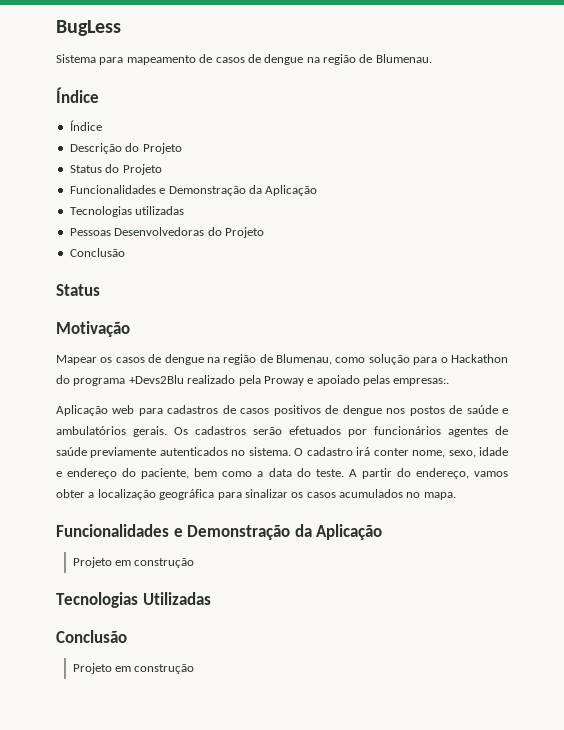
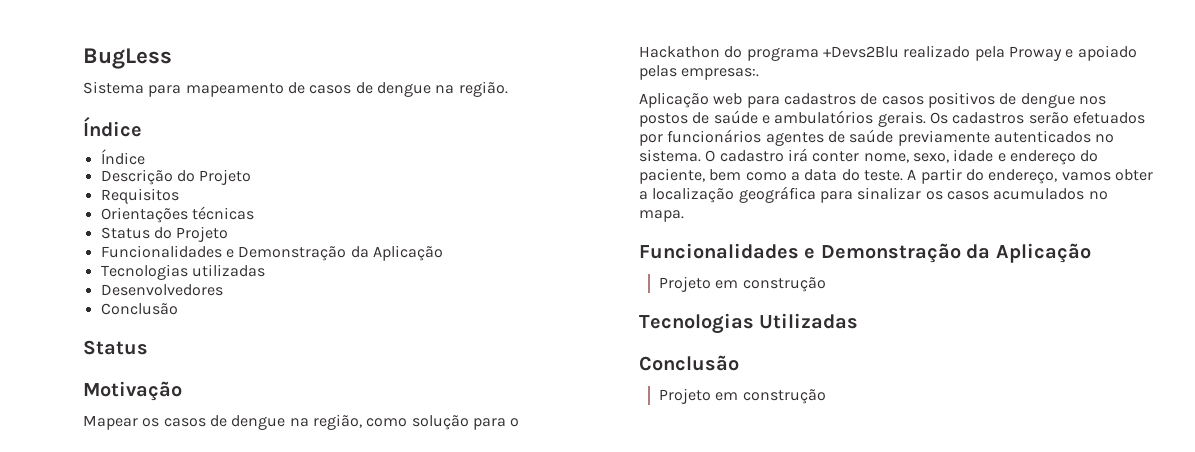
- Sistema para mapeamento de casos de dengue na região de Blumenau.
+ Sistema para mapeamento de casos de dengue na região.
+ Requisitos
+ Orientações técnicas
- Pessoas Desenvolvedoras do Projeto
+ Desenvolvedores
- Mapear os casos de dengue na região de Blumenau, como solução para o Hackathon do programa +Devs2Blu realizado pela Proway e apoiado pelas empresas:.
+ Mapear os casos de dengue na região, como solução para o Hackathon do programa +Devs2Blu realizado pela Proway e apoiado pelas empresas:.

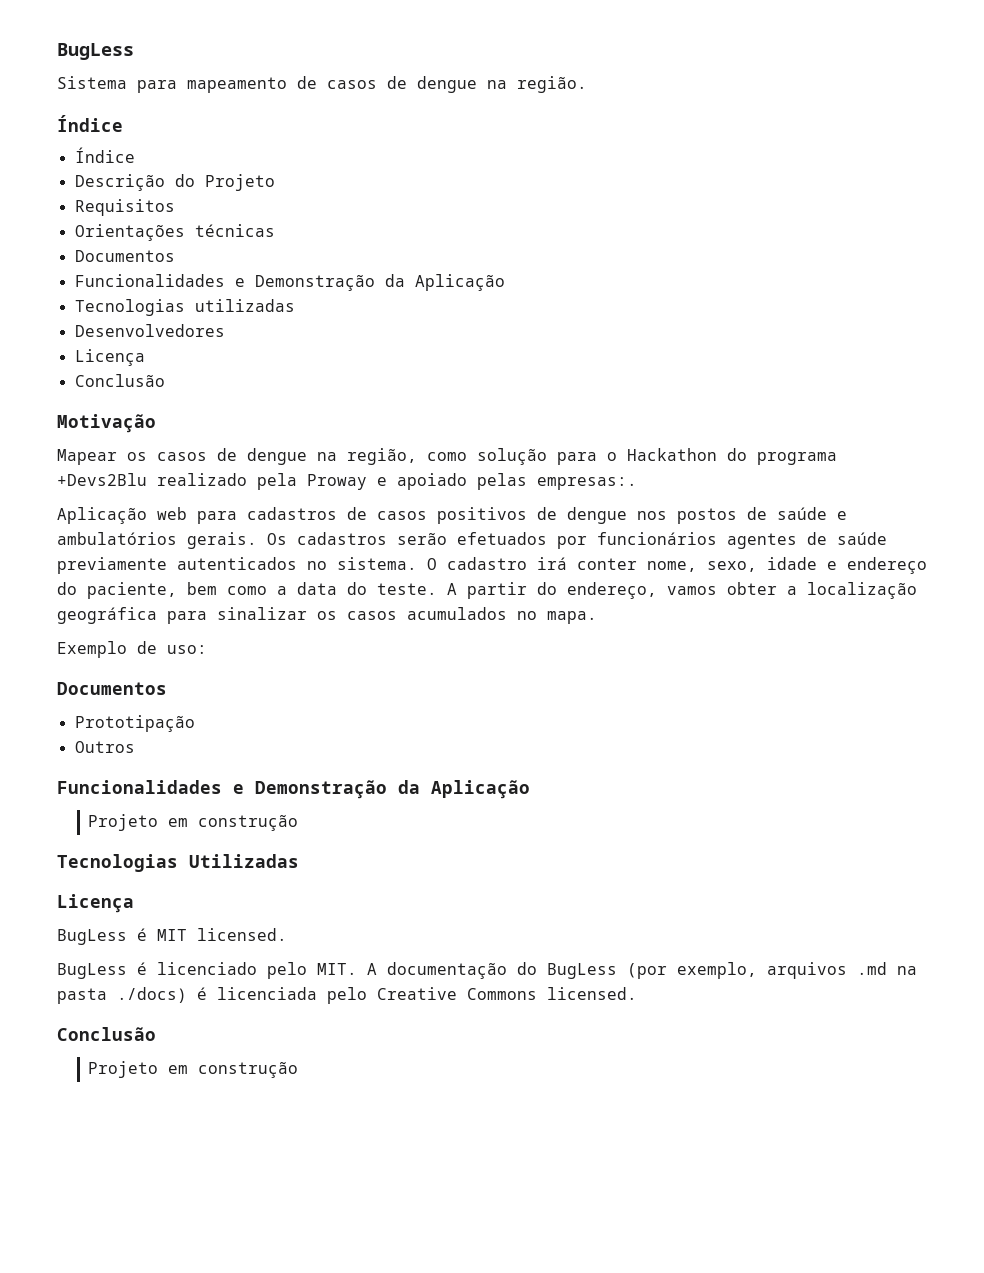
  Orientações técnicas
- Status do Projeto
+ Documentos
  Desenvolvedores
+ Licença
  Conclusão
- Status
+ Exemplo de uso:
+ Documentos
+ Prototipação
+ Outros
  Tecnologias Utilizadas
+ Licença
+ BugLess é MIT licensed.
+ BugLess é licenciado pelo MIT. A documentação do BugLess (por exemplo, arquivos .md na pasta ./docs) é licenciada pelo Creative Commons licensed.

